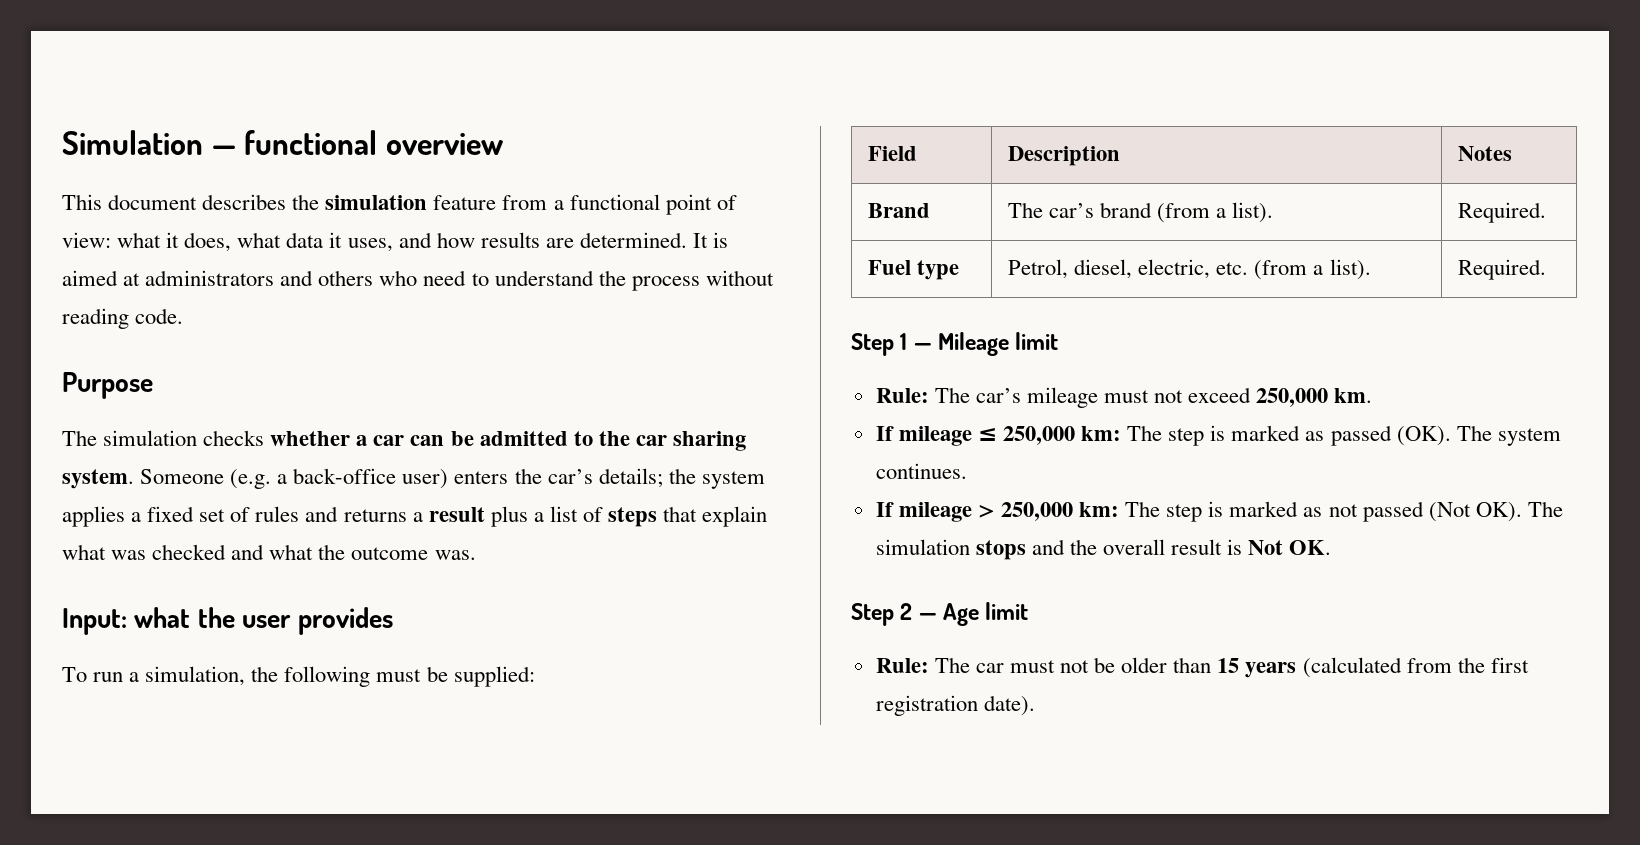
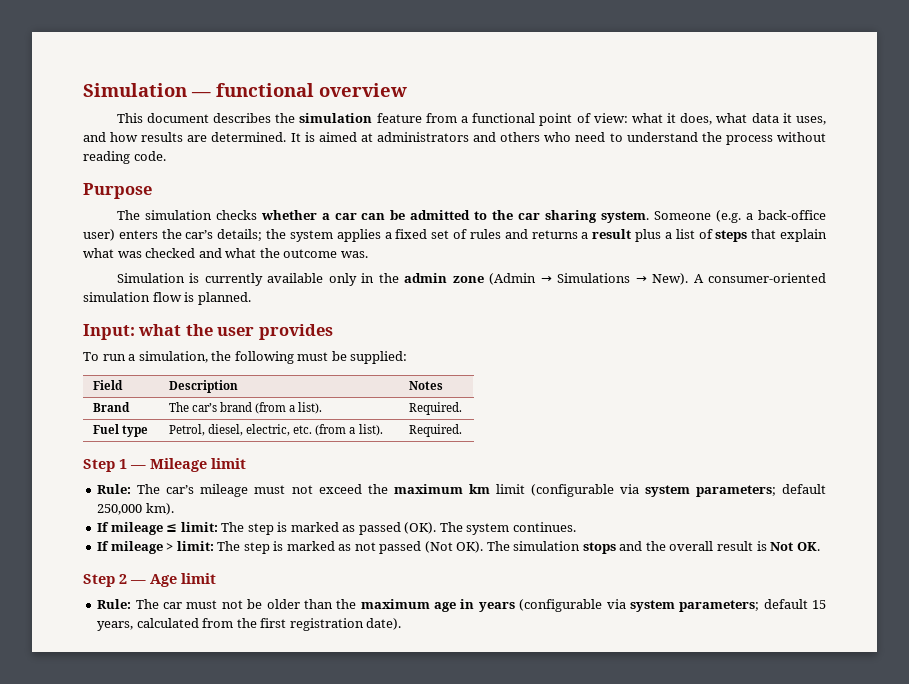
+ Simulation is currently available only in the admin zone (Admin → Simulations → New). A consumer-oriented simulation flow is planned.
- Rule: The car’s mileage must not exceed 250,000 km.
+ Rule: The car’s mileage must not exceed the maximum km limit (configurable via system parameters; default 250,000 km).
- If mileage ≤ 250,000 km: The step is marked as passed (OK). The system continues.
+ If mileage ≤ limit: The step is marked as passed (OK). The system continues.
- If mileage > 250,000 km: The step is marked as not passed (Not OK). The simulation stops and the overall result is Not OK.
+ If mileage > limit: The step is marked as not passed (Not OK). The simulation stops and the overall result is Not OK.
- Rule: The car must not be older than 15 years (calculated from the first registration date).
+ Rule: The car must not be older than the maximum age in years (configurable via system parameters; default 15 years, calculated from the first registration date).

